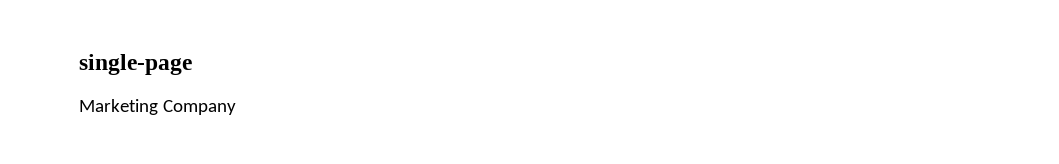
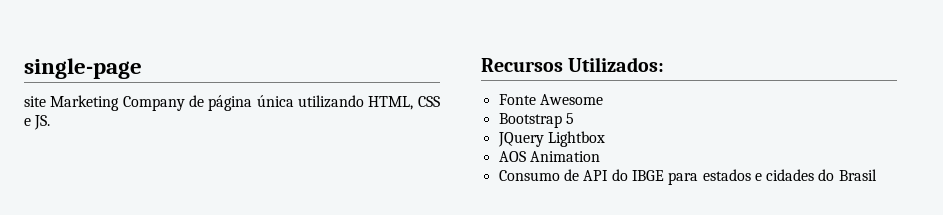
- Marketing Company
+ site Marketing Company de página única utilizando HTML, CSS e JS.
+ Recursos Utilizados:
+ Fonte Awesome
+ Bootstrap 5
+ JQuery Lightbox
+ AOS Animation
+ Consumo de API do IBGE para estados e cidades do Brasil

